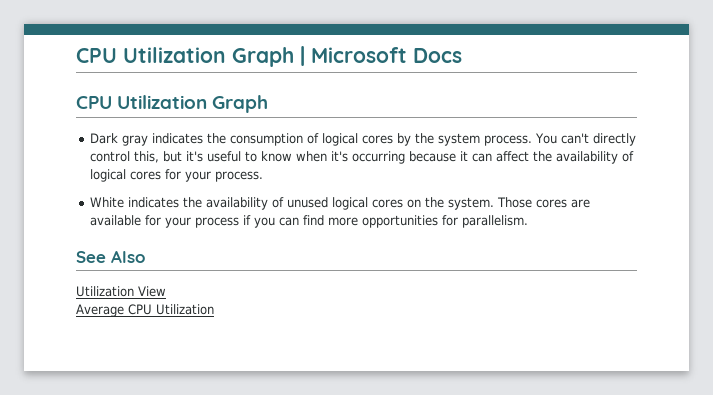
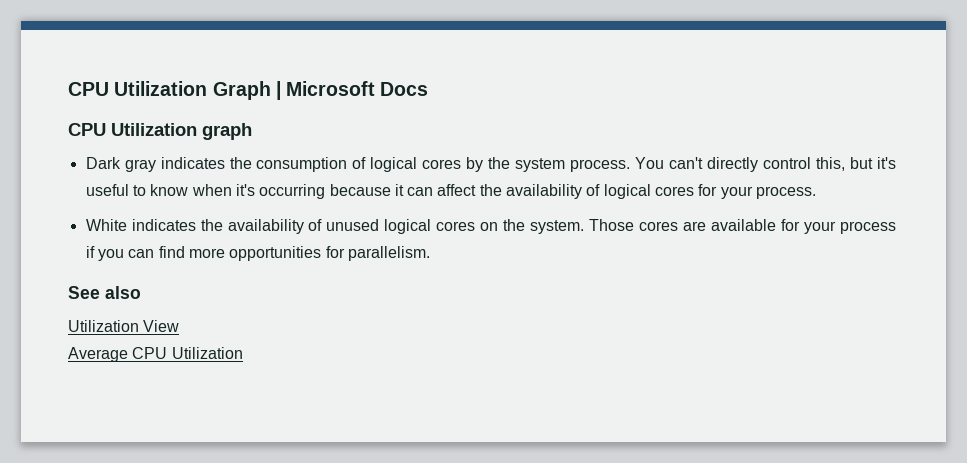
  CPU Utilization Graph | Microsoft Docs
- CPU Utilization Graph
+ CPU Utilization graph
- See Also
+ See also

